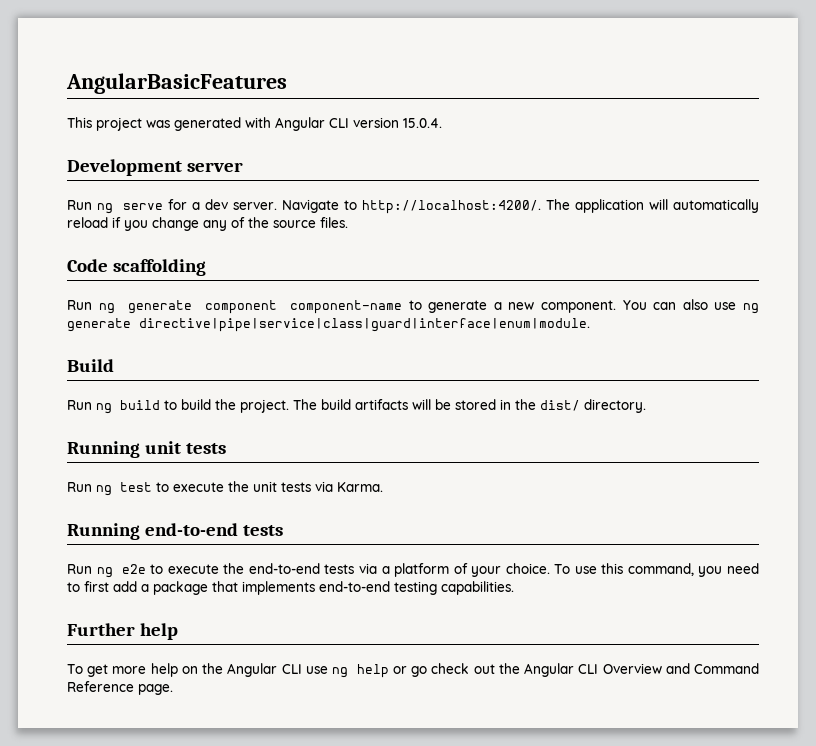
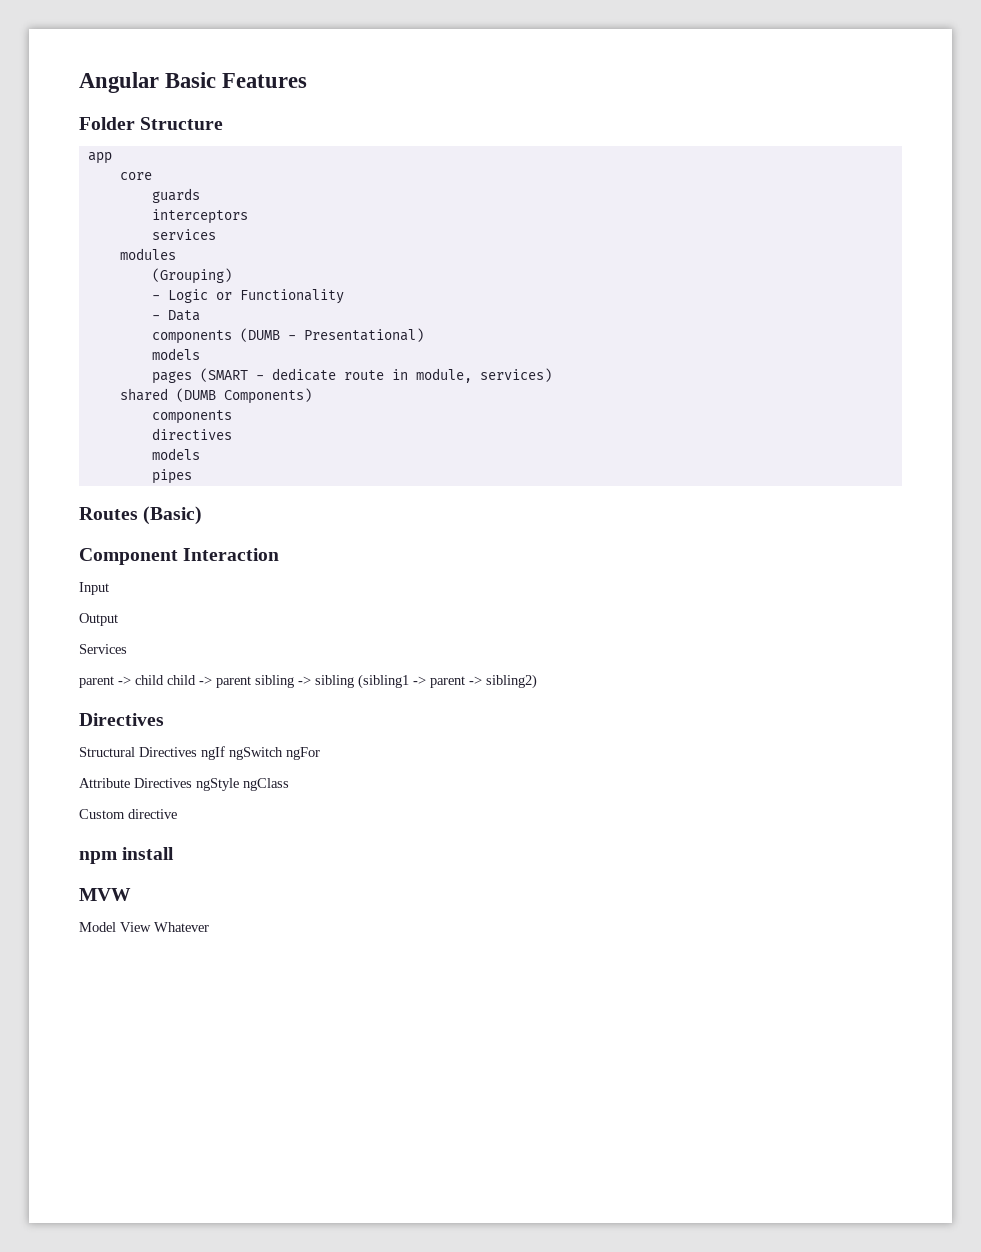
- AngularBasicFeatures
- This project was generated with Angular CLI version 15.0.4.
- Development server
- Run ng serve for a dev server. Navigate to http://localhost:4200/. The application will automatically reload if you change any of the source files.
- Code scaffolding
- Run ng generate component component-name to generate a new component. You can also use ng generate directive|pipe|service|class|guard|interface|enum|module.
- Build
- Run ng build to build the project. The build artifacts will be stored in the dist/ directory.
- Running unit tests
- Run ng test to execute the unit tests via Karma.
- Running end-to-end tests
- Run ng e2e to execute the end-to-end tests via a platform of your choice. To use this command, you need to first add a package that implements end-to-end testing capabilities.
- Further help
- To get more help on the Angular CLI use ng help or go check out the Angular CLI Overview and Command Reference page.
+ Angular Basic Features
+ Folder Structure
+ app
+ core
+ guards
+ interceptors
+ services
+ modules
+ (Grouping)
+ - Logic or Functionality
+ - Data
+ components (DUMB - Presentational)
+ models
+ pages (SMART - dedicate route in module, services)
+ shared (DUMB Components)
+ components
+ directives
+ models
+ pipes
+ Routes (Basic)
+ Component Interaction
+ Input
+ Output
+ Services
+ parent -> child child -> parent sibling -> sibling (sibling1 -> parent -> sibling2)
+ Directives
+ Structural Directives ngIf ngSwitch ngFor
+ Attribute Directives ngStyle ngClass
+ Custom directive
+ npm install
+ MVW
+ Model View Whatever

